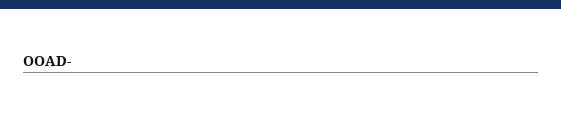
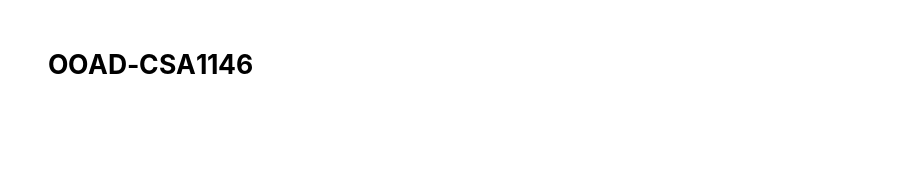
- OOAD-
+ OOAD-CSA1146

